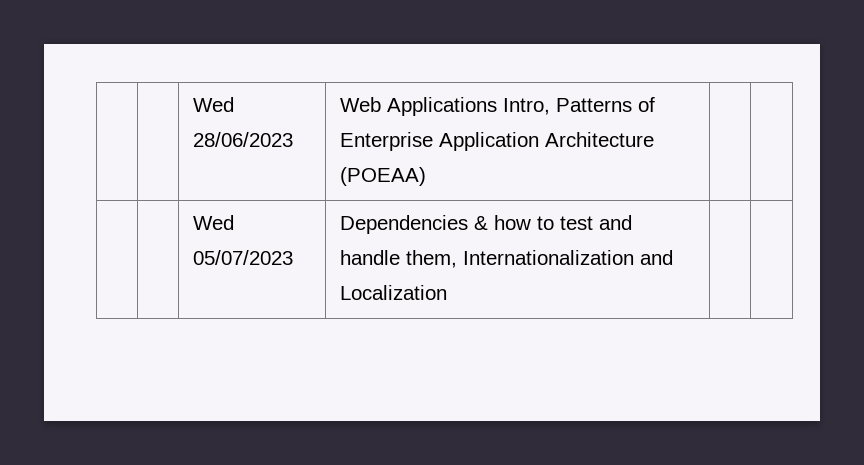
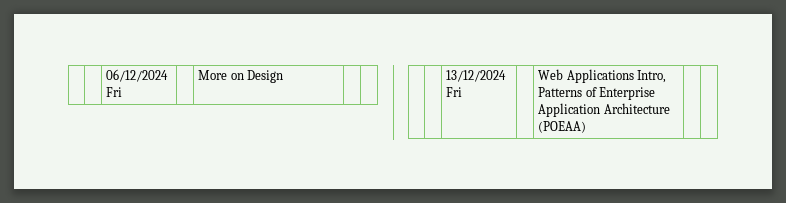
- | | Wed 28/06/2023 | Web Applications Intro, Patterns of Enterprise Application Architecture (POEAA) | |
+ | | 06/12/2024 Fri | | More on Design | |
+ | | 13/12/2024 Fri | | Web Applications Intro, Patterns of Enterprise Application Architecture (POEAA) | |
- | | Wed 05/07/2023 | Dependencies & how to test and handle them, Internationalization and Localization | |

